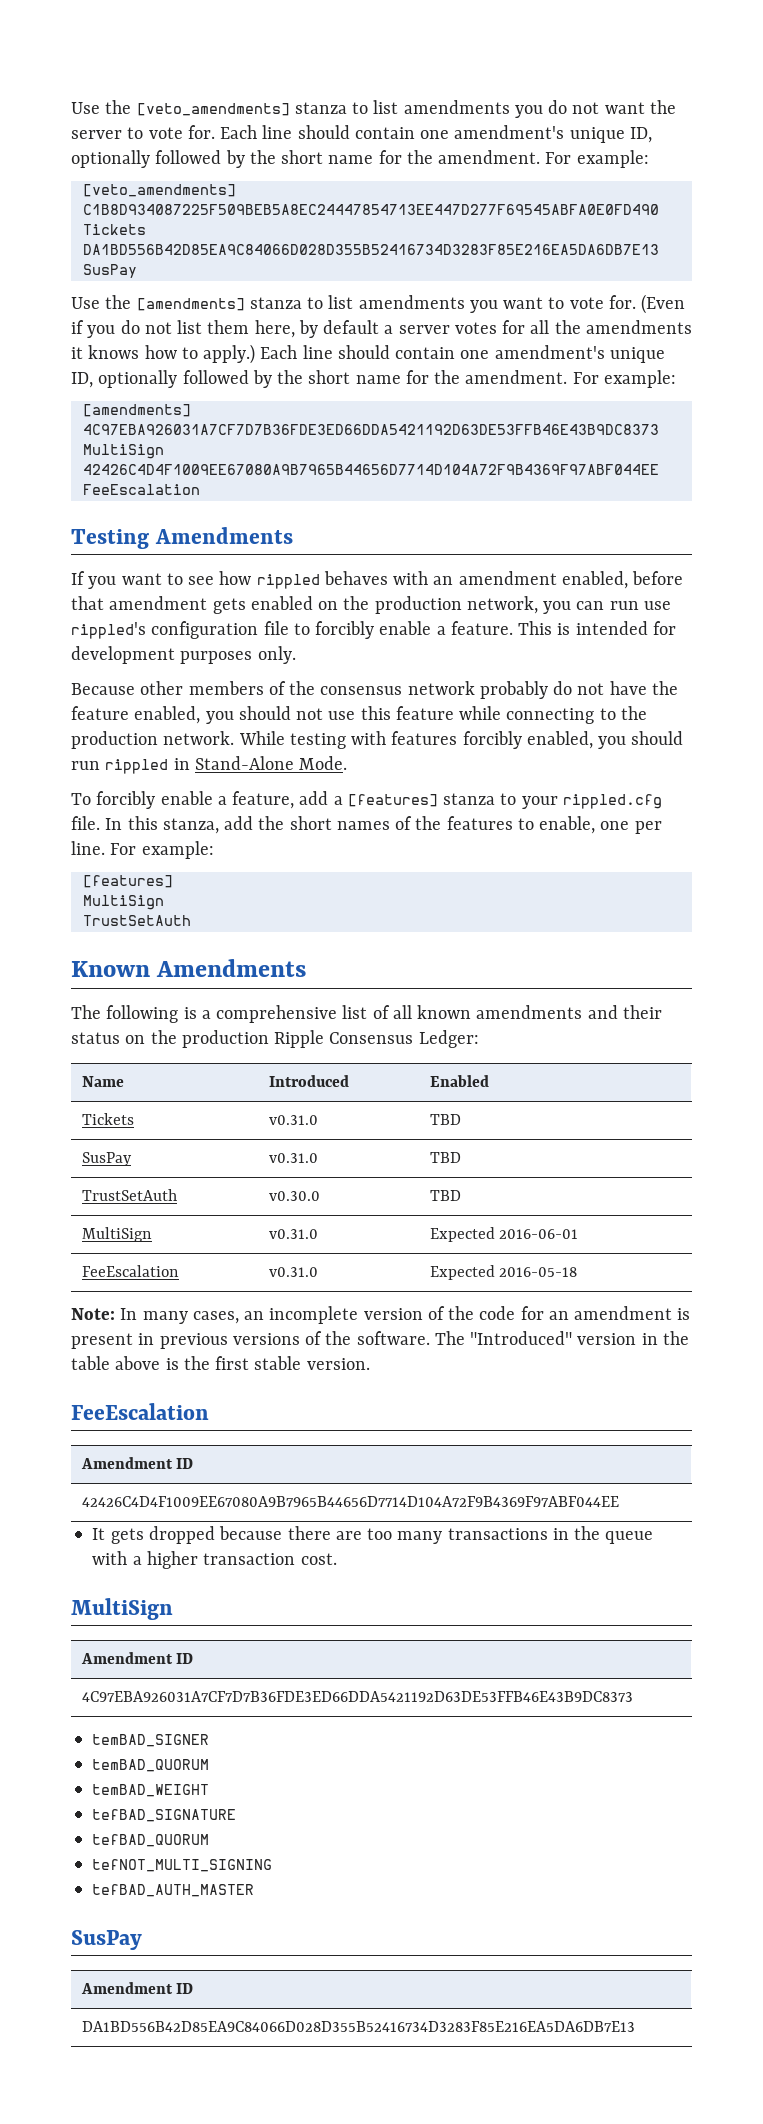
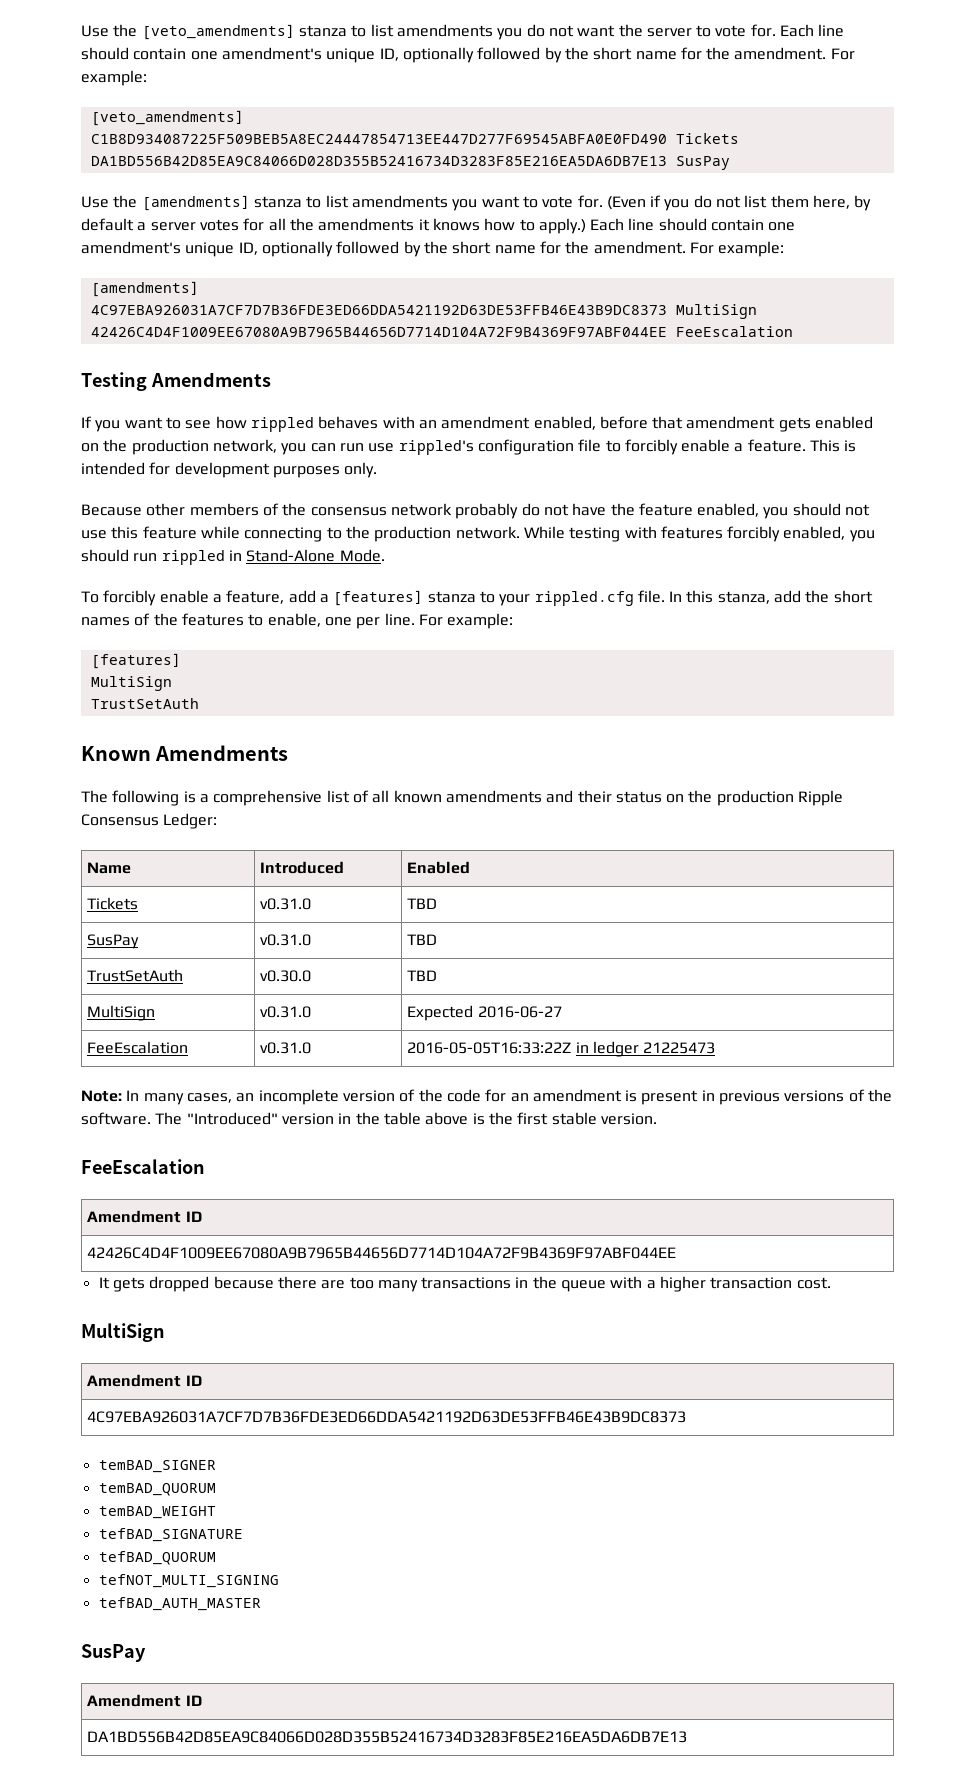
- MultiSign | v0.31.0 | Expected 2016-06-01
+ MultiSign | v0.31.0 | Expected 2016-06-27
- FeeEscalation | v0.31.0 | Expected 2016-05-18
+ FeeEscalation | v0.31.0 | 2016-05-05T16:33:22Z in ledger 21225473

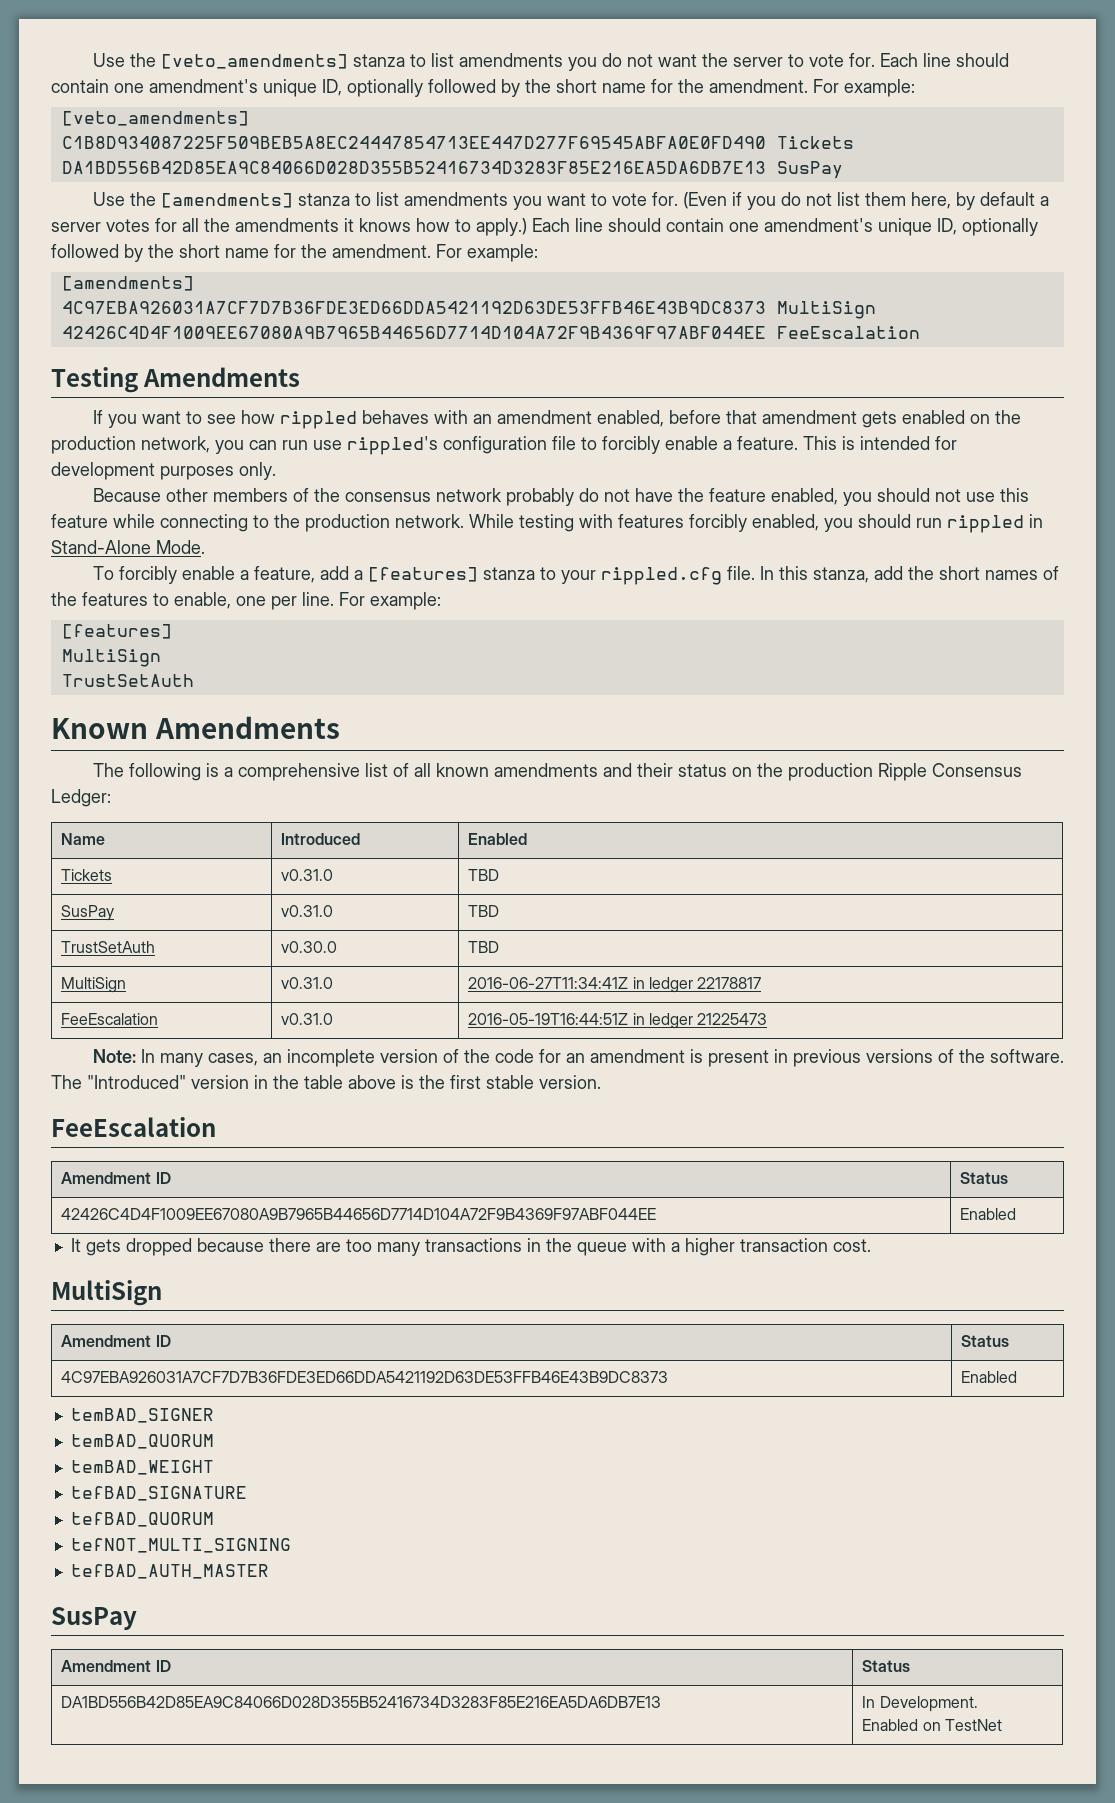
- MultiSign | v0.31.0 | Expected 2016-06-27
+ MultiSign | v0.31.0 | 2016-06-27T11:34:41Z in ledger 22178817
- FeeEscalation | v0.31.0 | 2016-05-05T16:33:22Z in ledger 21225473
+ FeeEscalation | v0.31.0 | 2016-05-19T16:44:51Z in ledger 21225473
  The "Introduced" version in the table above is the first stable version.
  FeeEscalation
- Amendment ID
- 42426C4D4F1009EE67080A9B7965B44656D7714D104A72F9B4369F97ABF044EE
+ Amendment ID | Status
+ 42426C4D4F1009EE67080A9B7965B44656D7714D104A72F9B4369F97ABF044EE | Enabled
  It gets dropped because there are too many transactions in the queue with a higher transaction cost.
  MultiSign
- Amendment ID
- 4C97EBA926031A7CF7D7B36FDE3ED66DDA5421192D63DE53FFB46E43B9DC8373
+ Amendment ID | Status
+ 4C97EBA926031A7CF7D7B36FDE3ED66DDA5421192D63DE53FFB46E43B9DC8373 | Enabled
  tefBAD_AUTH_MASTER
  SusPay
- Amendment ID
- DA1BD556B42D85EA9C84066D028D355B52416734D3283F85E216EA5DA6DB7E13
+ Amendment ID | Status
+ DA1BD556B42D85EA9C84066D028D355B52416734D3283F85E216EA5DA6DB7E13 | In Development.
+ Enabled on TestNet

